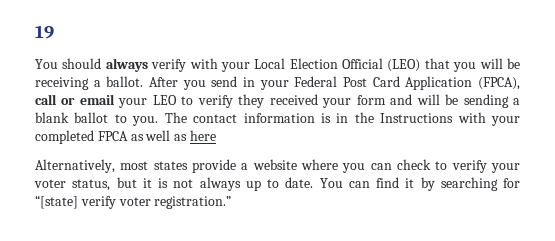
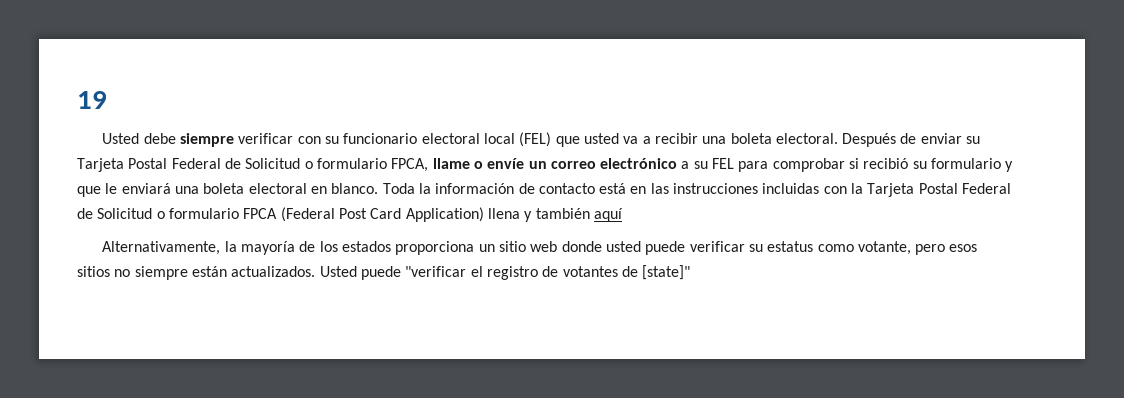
- You should always verify with your Local Election Official (LEO) that you will be receiving a ballot. After you send in your Federal Post Card Application (FPCA), call or email your LEO to verify they received your form and will be sending a blank ballot to you. The contact information is in the Instructions with your completed FPCA as well as here
- Alternatively, most states provide a website where you can check to verify your voter status, but it is not always up to date. You can find it by searching for “[state] verify voter registration.”
+ Usted debe siempre verificar con su funcionario electoral local (FEL) que usted va a recibir una boleta electoral. Después de enviar su Tarjeta Postal Federal de Solicitud o formulario FPCA, llame o envíe un correo electrónico a su FEL para comprobar si recibió su formulario y que le enviará una boleta electoral en blanco. Toda la información de contacto está en las instrucciones incluidas con la Tarjeta Postal Federal de Solicitud o formulario FPCA (Federal Post Card Application) llena y también aquí
+ Alternativamente, la mayoría de los estados proporciona un sitio web donde usted puede verificar su estatus como votante, pero esos sitios no siempre están actualizados. Usted puede "verificar el registro de votantes de [state]"

